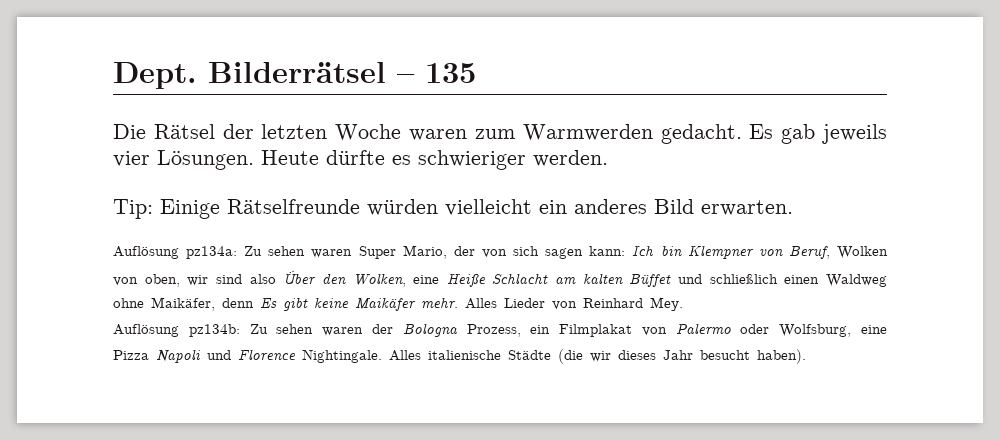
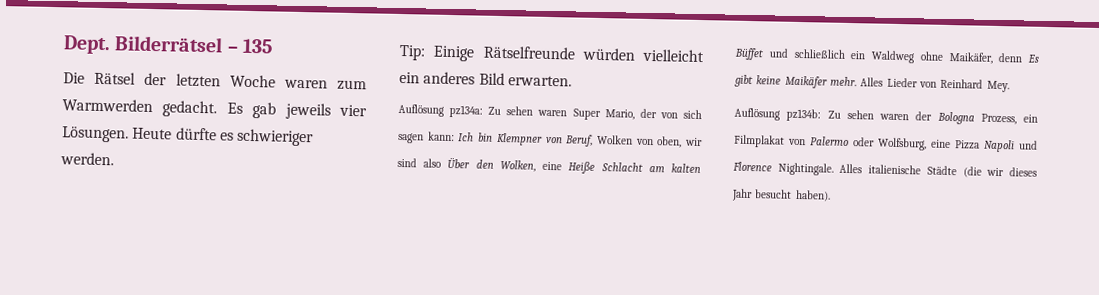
- Auflösung pz134a: Zu sehen waren Super Mario, der von sich sagen kann: Ich bin Klempner von Beruf, Wolken von oben, wir sind also Über den Wolken, eine Heiße Schlacht am kalten Büffet und schließlich einen Waldweg ohne Maikäfer, denn Es gibt keine Maikäfer mehr.
+ Auflösung pz134a: Zu sehen waren Super Mario, der von sich sagen kann: Ich bin Klempner von Beruf, Wolken von oben, wir sind also Über den Wolken, eine Heiße Schlacht am kalten Büffet und schließlich ein Waldweg ohne Maikäfer, denn Es gibt keine Maikäfer mehr.

